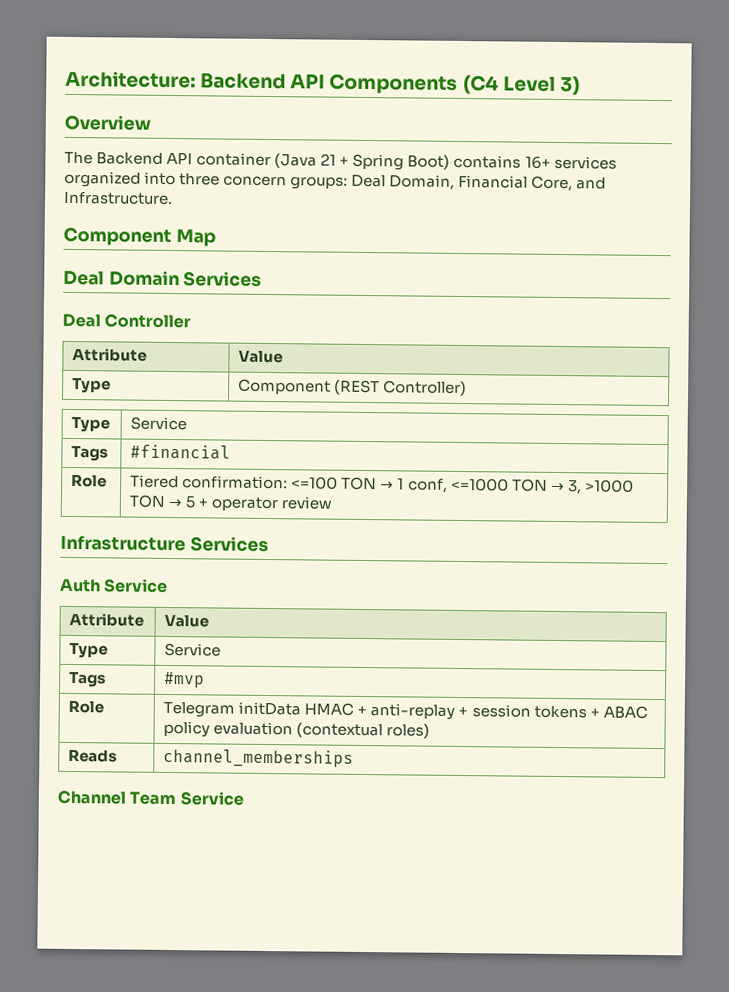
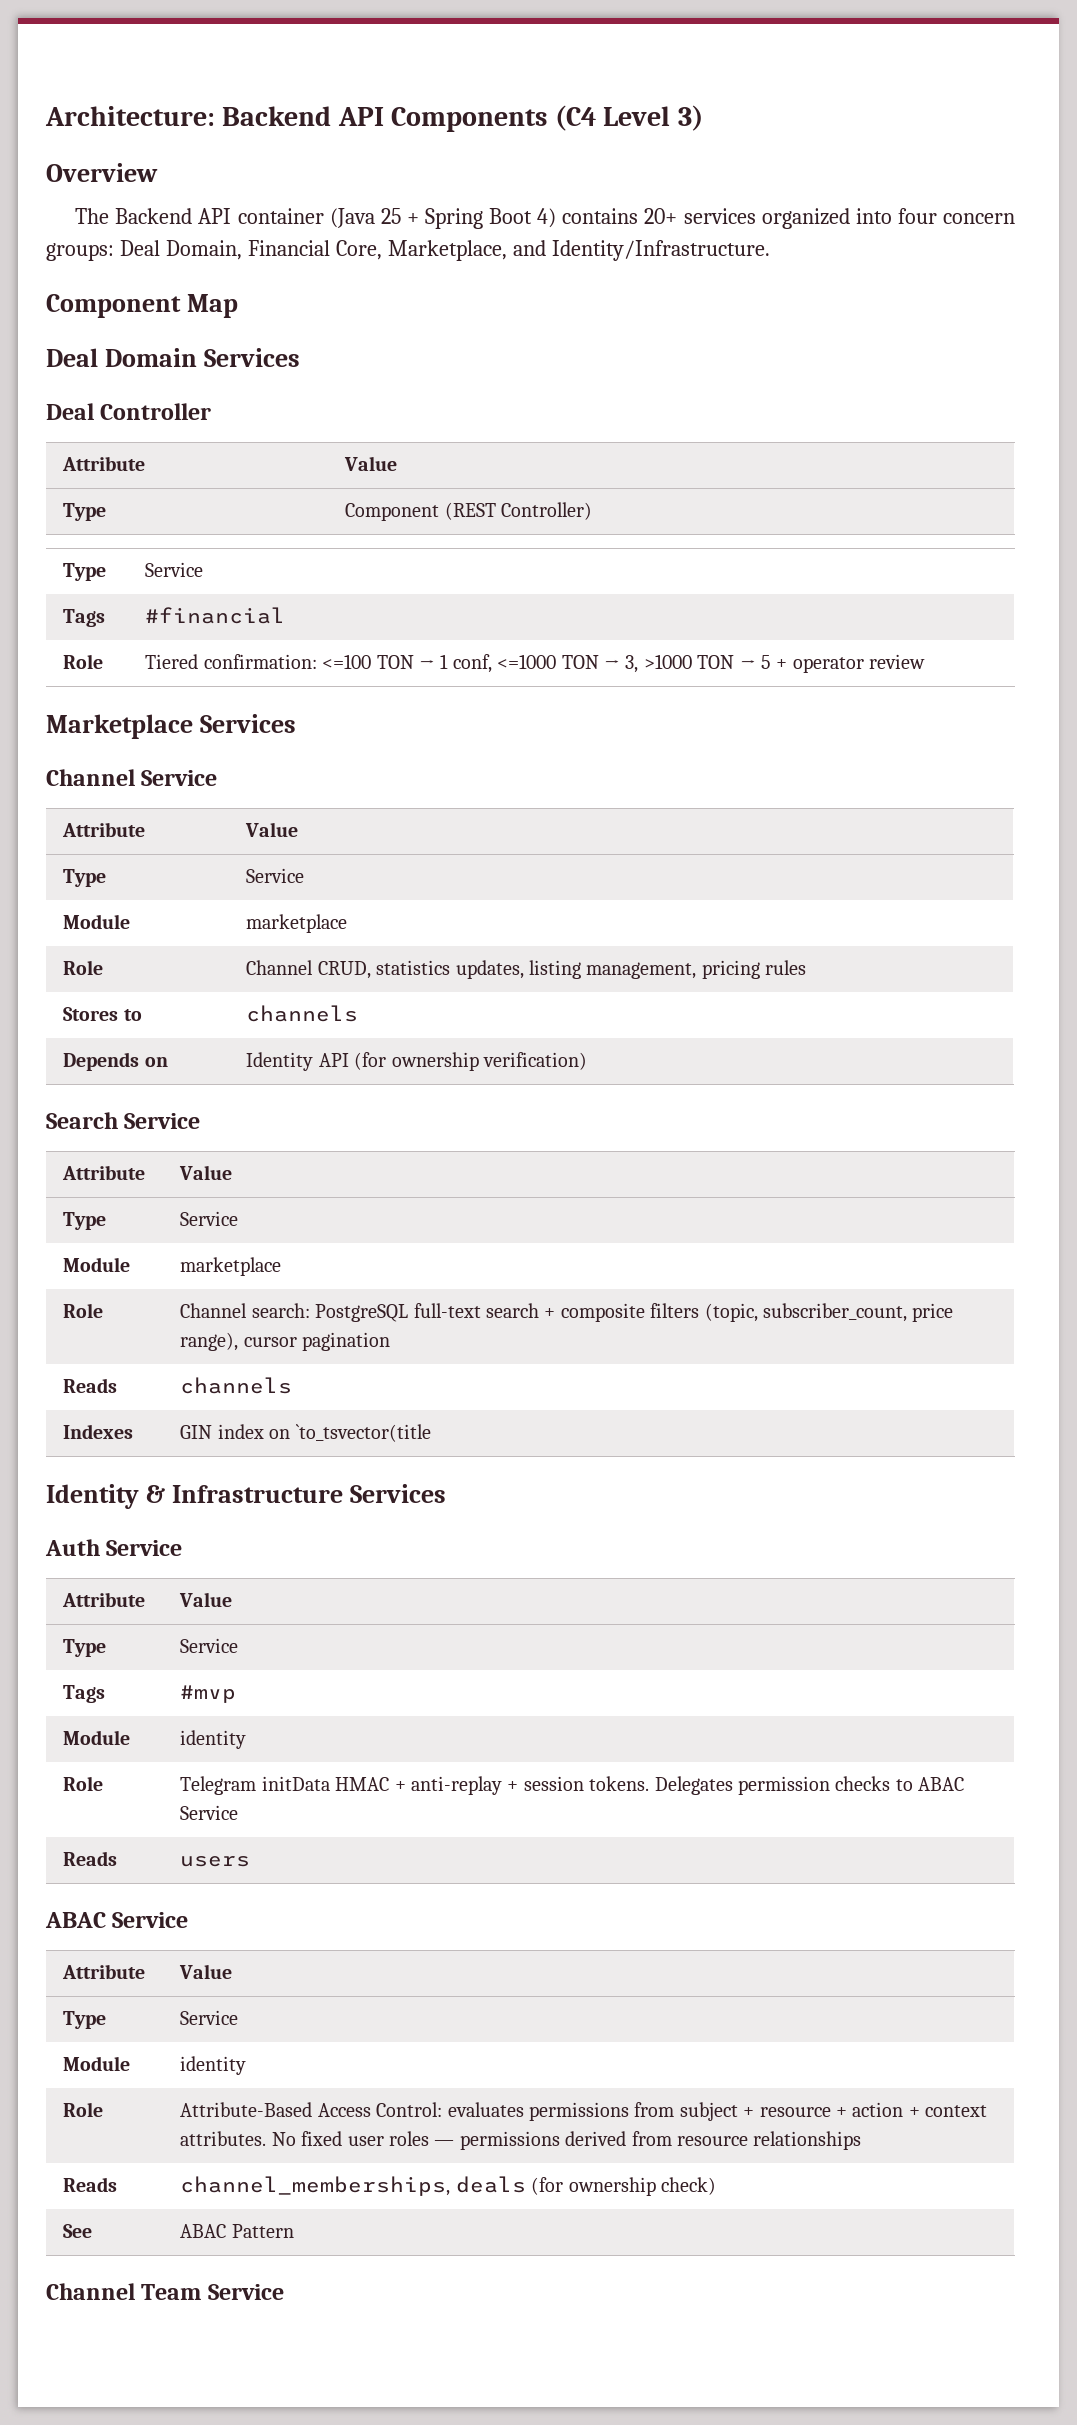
- The Backend API container (Java 21 + Spring Boot) contains 16+ services organized into three concern groups: Deal Domain, Financial Core, and Infrastructure.
+ The Backend API container (Java 25 + Spring Boot 4) contains 20+ services organized into four concern groups: Deal Domain, Financial Core, Marketplace, and Identity/Infrastructure.
- Infrastructure Services
+ Marketplace Services
+ Channel Service
+ Attribute | Value
+ Type | Service
+ Module | marketplace
+ Role | Channel CRUD, statistics updates, listing management, pricing rules
+ Stores to | channels
+ Depends on | Identity API (for ownership verification)
+ Search Service
+ Attribute | Value
+ Type | Service
+ Module | marketplace
+ Role | Channel search: PostgreSQL full-text search + composite filters (topic, subscriber_count, price range), cursor pagination
+ Reads | channels
+ Indexes | GIN index on `to_tsvector(title
+ Identity & Infrastructure Services
  Tags | #mvp
+ Module | identity
- Role | Telegram initData HMAC + anti-replay + session tokens + ABAC policy evaluation (contextual roles)
- Reads | channel_memberships
+ Role | Telegram initData HMAC + anti-replay + session tokens. Delegates permission checks to ABAC Service
+ Reads | users
+ ABAC Service
+ Attribute | Value
+ Type | Service
+ Module | identity
+ Role | Attribute-Based Access Control: evaluates permissions from subject + resource + action + context attributes. No fixed user roles — permissions derived from resource relationships
+ Reads | channel_memberships, deals (for ownership check)
+ See | ABAC Pattern

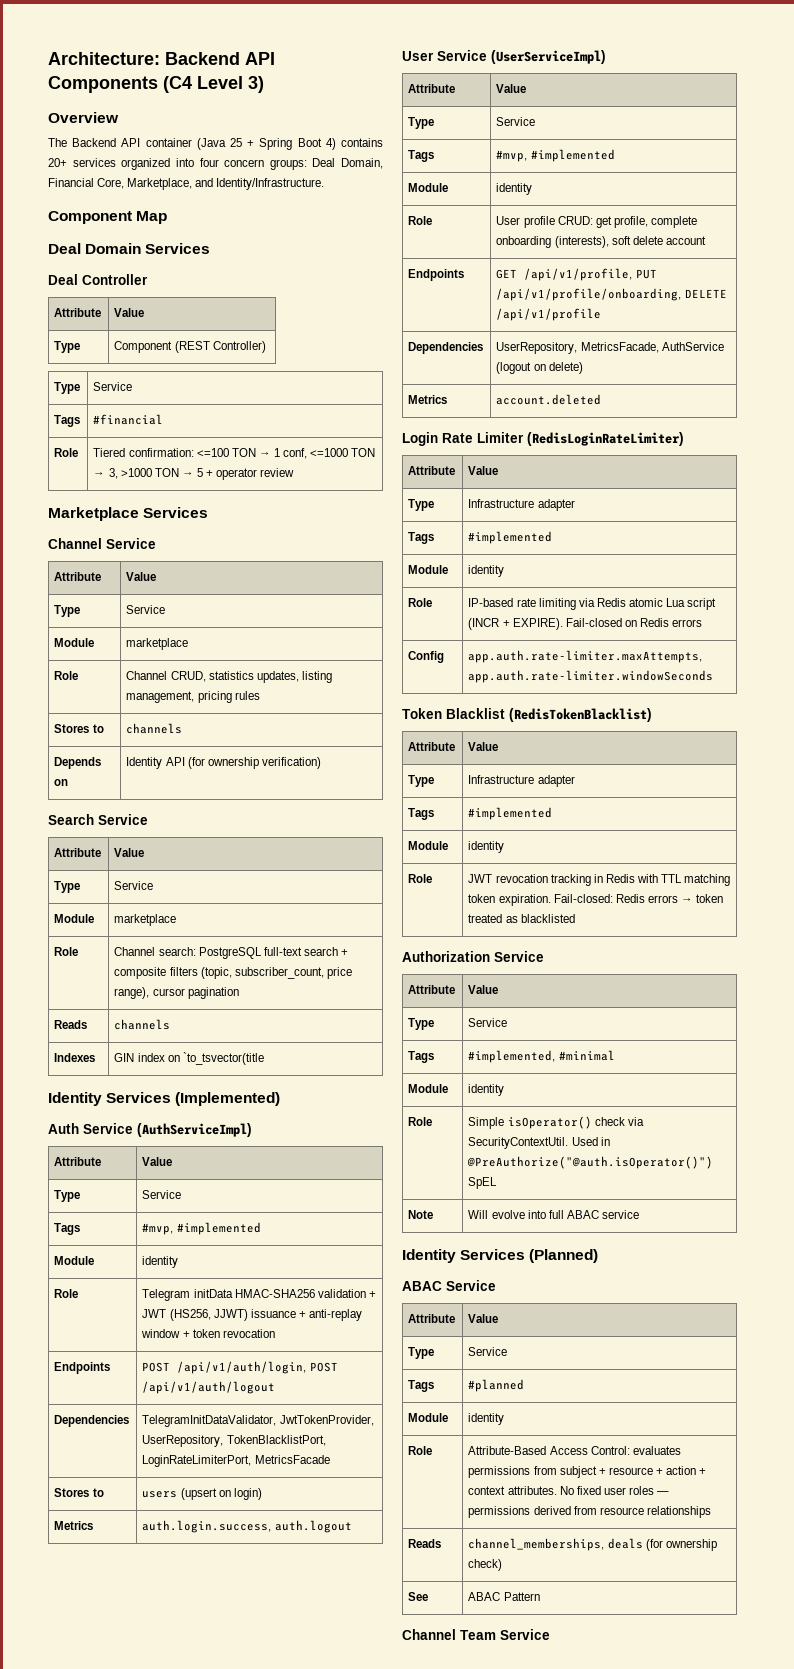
- Identity & Infrastructure Services
+ Identity Services (Implemented)
- Auth Service
+ Auth Service (AuthServiceImpl)
  Attribute | Value
  Type | Service
- Tags | #mvp
+ Tags | #mvp, #implemented
  Module | identity
- Role | Telegram initData HMAC + anti-replay + session tokens. Delegates permission checks to ABAC Service
- Reads | users
+ Role | Telegram initData HMAC-SHA256 validation + JWT (HS256, JJWT) issuance + anti-replay window + token revocation
+ Endpoints | POST /api/v1/auth/login, POST /api/v1/auth/logout
+ Dependencies | TelegramInitDataValidator, JwtTokenProvider, UserRepository, TokenBlacklistPort, LoginRateLimiterPort, MetricsFacade
+ Stores to | users (upsert on login)
+ Metrics | auth.login.success, auth.logout
+ User Service (UserServiceImpl)
+ Attribute | Value
+ Type | Service
+ Tags | #mvp, #implemented
+ Module | identity
+ Role | User profile CRUD: get profile, complete onboarding (interests), soft delete account
+ Endpoints | GET /api/v1/profile, PUT /api/v1/profile/onboarding, DELETE /api/v1/profile
+ Dependencies | UserRepository, MetricsFacade, AuthService (logout on delete)
+ Metrics | account.deleted
+ Login Rate Limiter (RedisLoginRateLimiter)
+ Attribute | Value
+ Type | Infrastructure adapter
+ Tags | #implemented
+ Module | identity
+ Role | IP-based rate limiting via Redis atomic Lua script (INCR + EXPIRE). Fail-closed on Redis errors
+ Config | app.auth.rate-limiter.maxAttempts, app.auth.rate-limiter.windowSeconds
+ Token Blacklist (RedisTokenBlacklist)
+ Attribute | Value
+ Type | Infrastructure adapter
+ Tags | #implemented
+ Module | identity
+ Role | JWT revocation tracking in Redis with TTL matching token expiration. Fail-closed: Redis errors → token treated as blacklisted
+ Authorization Service
+ Attribute | Value
+ Type | Service
+ Tags | #implemented, #minimal
+ Module | identity
+ Role | Simple isOperator() check via SecurityContextUtil. Used in @PreAuthorize("@auth.isOperator()") SpEL
+ Note | Will evolve into full ABAC service
+ Identity Services (Planned)
+ Tags | #planned

